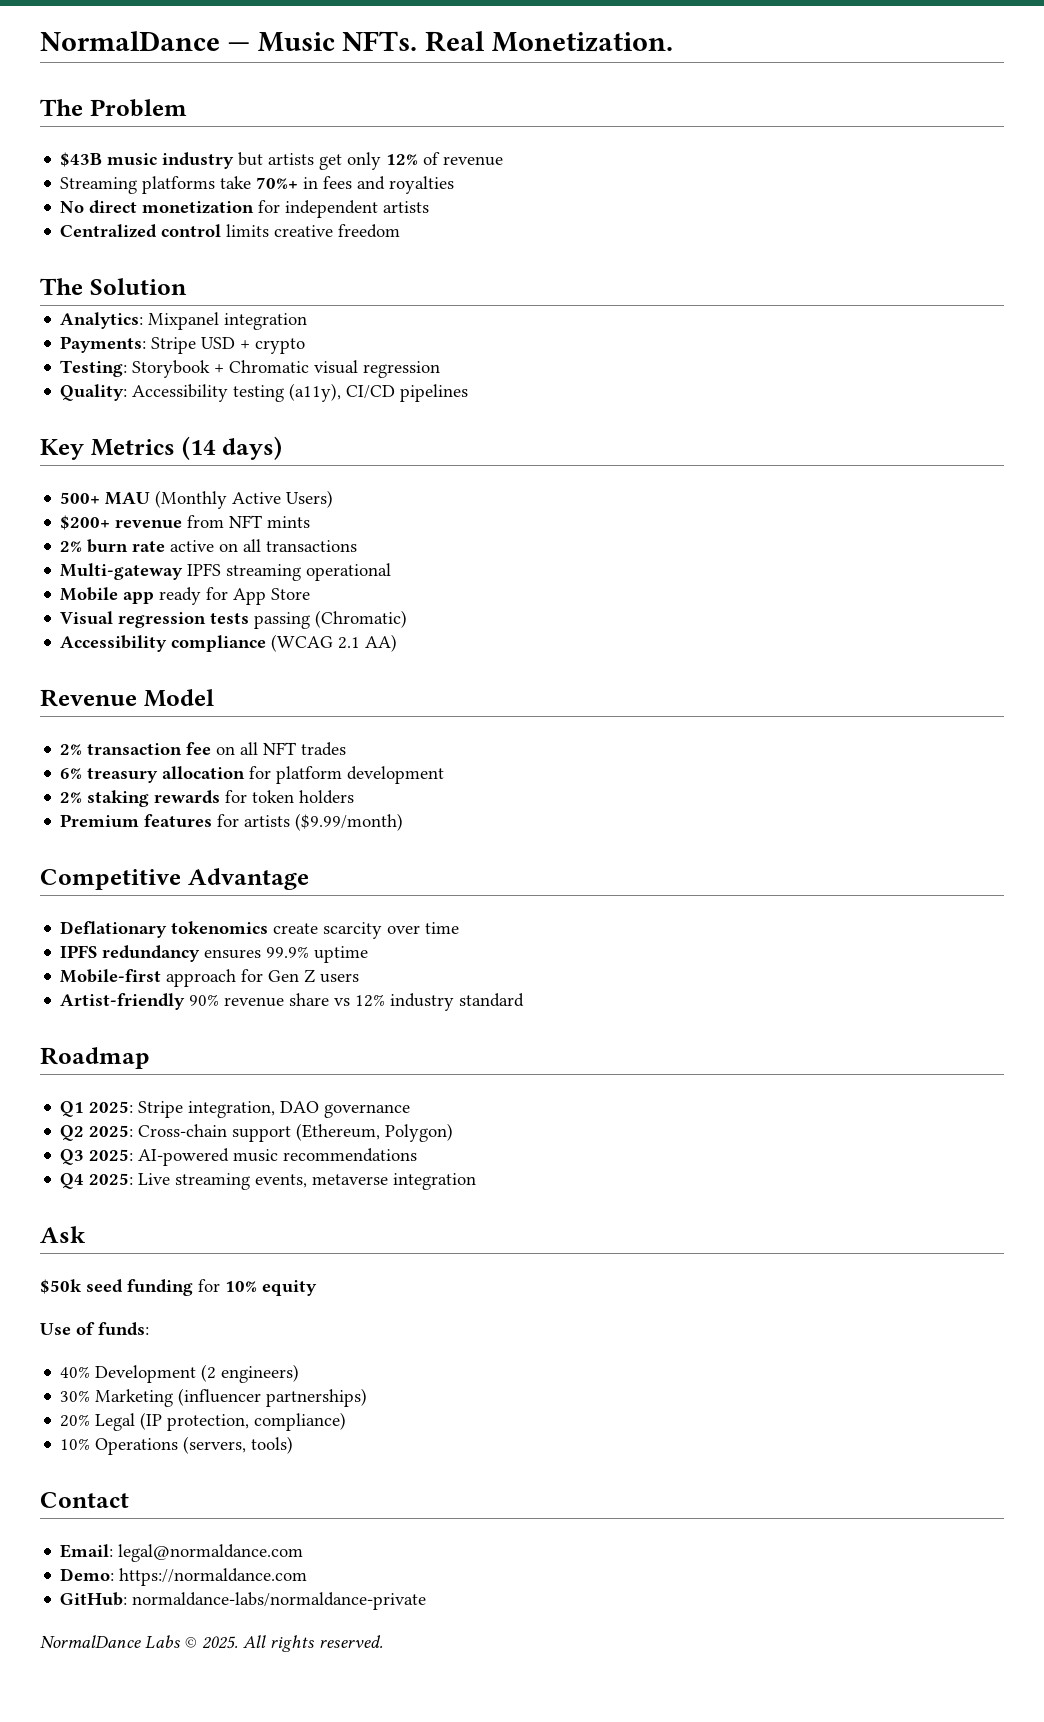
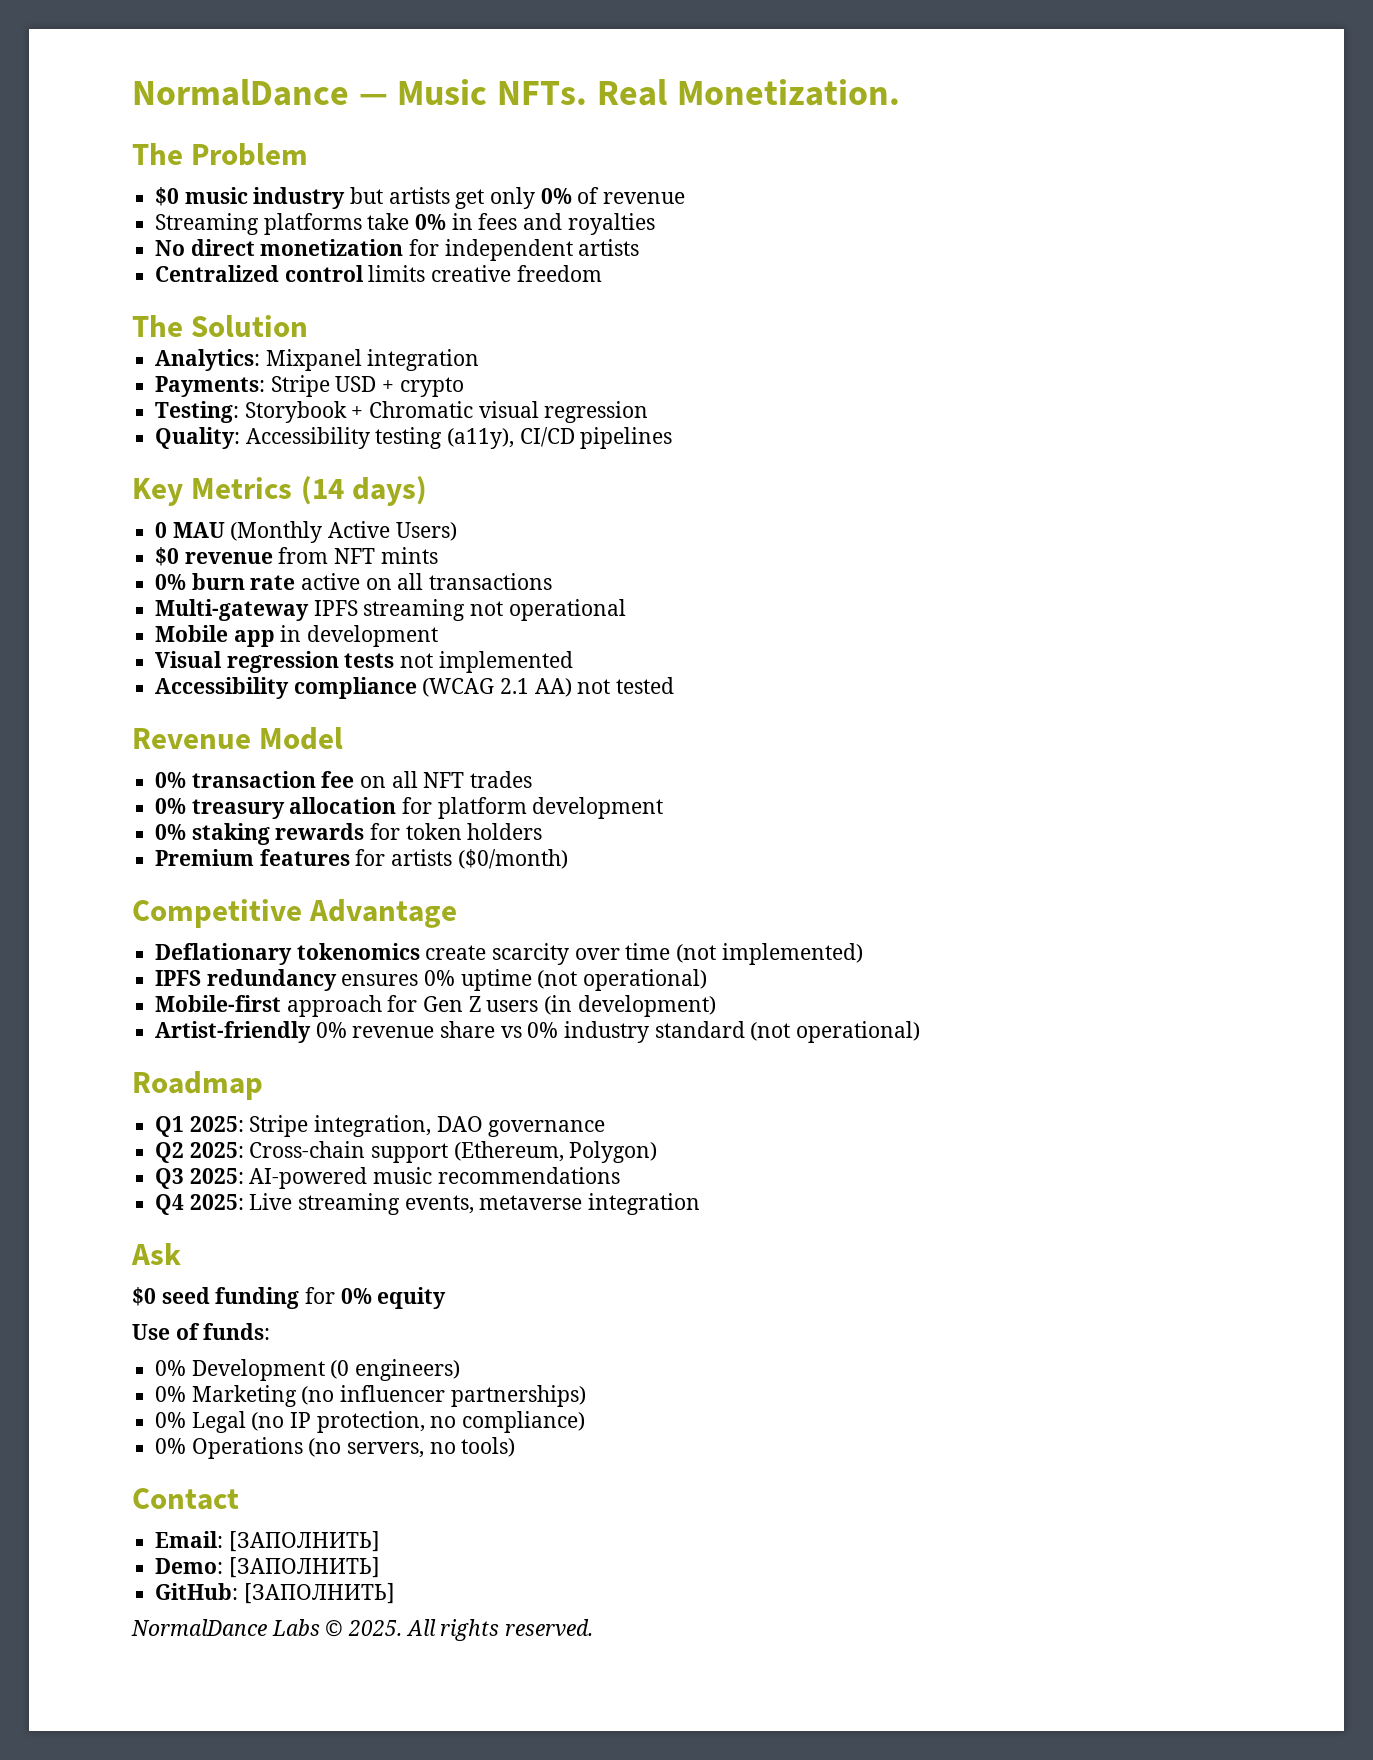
- $43B music industry but artists get only 12% of revenue
+ $0 music industry but artists get only 0% of revenue
- Streaming platforms take 70%+ in fees and royalties
+ Streaming platforms take 0% in fees and royalties
- 500+ MAU (Monthly Active Users)
+ 0 MAU (Monthly Active Users)
- $200+ revenue from NFT mints
+ $0 revenue from NFT mints
- 2% burn rate active on all transactions
+ 0% burn rate active on all transactions
- Multi-gateway IPFS streaming operational
+ Multi-gateway IPFS streaming not operational
- Mobile app ready for App Store
+ Mobile app in development
- Visual regression tests passing (Chromatic)
+ Visual regression tests not implemented
- Accessibility compliance (WCAG 2.1 AA)
+ Accessibility compliance (WCAG 2.1 AA) not tested
- 2% transaction fee on all NFT trades
+ 0% transaction fee on all NFT trades
- 6% treasury allocation for platform development
+ 0% treasury allocation for platform development
- 2% staking rewards for token holders
+ 0% staking rewards for token holders
- Premium features for artists ($9.99/month)
+ Premium features for artists ($0/month)
- Deflationary tokenomics create scarcity over time
+ Deflationary tokenomics create scarcity over time (not implemented)
- IPFS redundancy ensures 99.9% uptime
+ IPFS redundancy ensures 0% uptime (not operational)
- Mobile-first approach for Gen Z users
+ Mobile-first approach for Gen Z users (in development)
- Artist-friendly 90% revenue share vs 12% industry standard
+ Artist-friendly 0% revenue share vs 0% industry standard (not operational)
- $50k seed funding for 10% equity
+ $0 seed funding for 0% equity
- 40% Development (2 engineers)
- 30% Marketing (influencer partnerships)
- 20% Legal (IP protection, compliance)
- 10% Operations (servers, tools)
+ 0% Development (0 engineers)
+ 0% Marketing (no influencer partnerships)
+ 0% Legal (no IP protection, no compliance)
+ 0% Operations (no servers, no tools)
- Email: legal@normaldance.com
+ Email: [ЗАПОЛНИТЬ]
- Demo: https://normaldance.com
+ Demo: [ЗАПОЛНИТЬ]
- GitHub: normaldance-labs/normaldance-private
+ GitHub: [ЗАПОЛНИТЬ]

